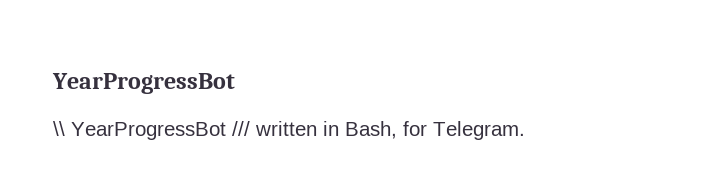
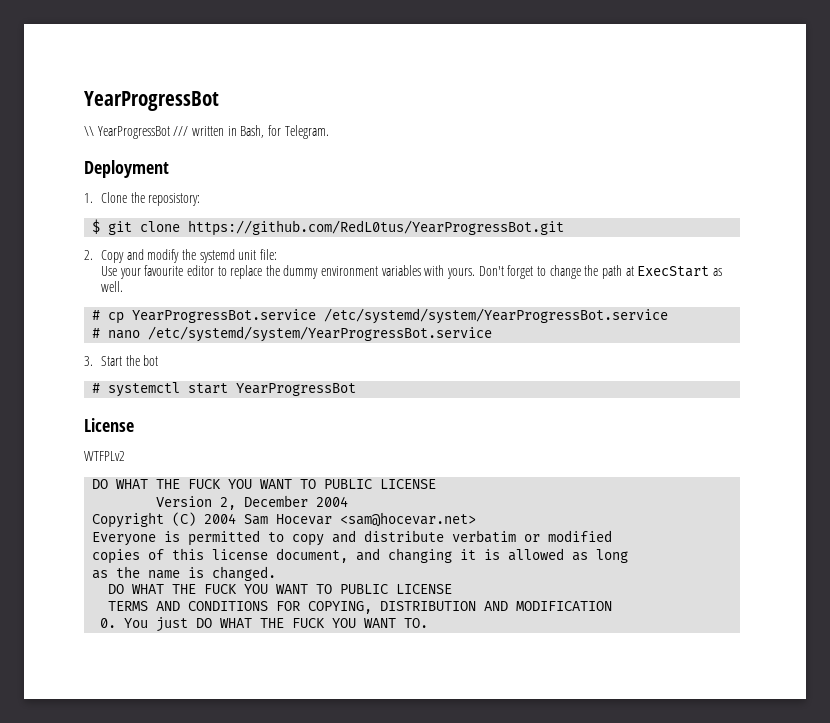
+ Deployment
+ 1. Clone the reposistory:
+ $ git clone https://github.com/RedL0tus/YearProgressBot.git
+ 2. Copy and modify the systemd unit file:
+ Use your favourite editor to replace the dummy environment variables with yours. Don't forget to change the path at ExecStart as well.
+ # cp YearProgressBot.service /etc/systemd/system/YearProgressBot.service
+ # nano /etc/systemd/system/YearProgressBot.service
+ 3. Start the bot
+ # systemctl start YearProgressBot
+ License
+ WTFPLv2
+ DO WHAT THE FUCK YOU WANT TO PUBLIC LICENSE
+ Version 2, December 2004
+ Copyright (C) 2004 Sam Hocevar <sam@hocevar.net>
+ Everyone is permitted to copy and distribute verbatim or modified
+ copies of this license document, and changing it is allowed as long
+ as the name is changed.
+ DO WHAT THE FUCK YOU WANT TO PUBLIC LICENSE
+ TERMS AND CONDITIONS FOR COPYING, DISTRIBUTION AND MODIFICATION
+ 0. You just DO WHAT THE FUCK YOU WANT TO.

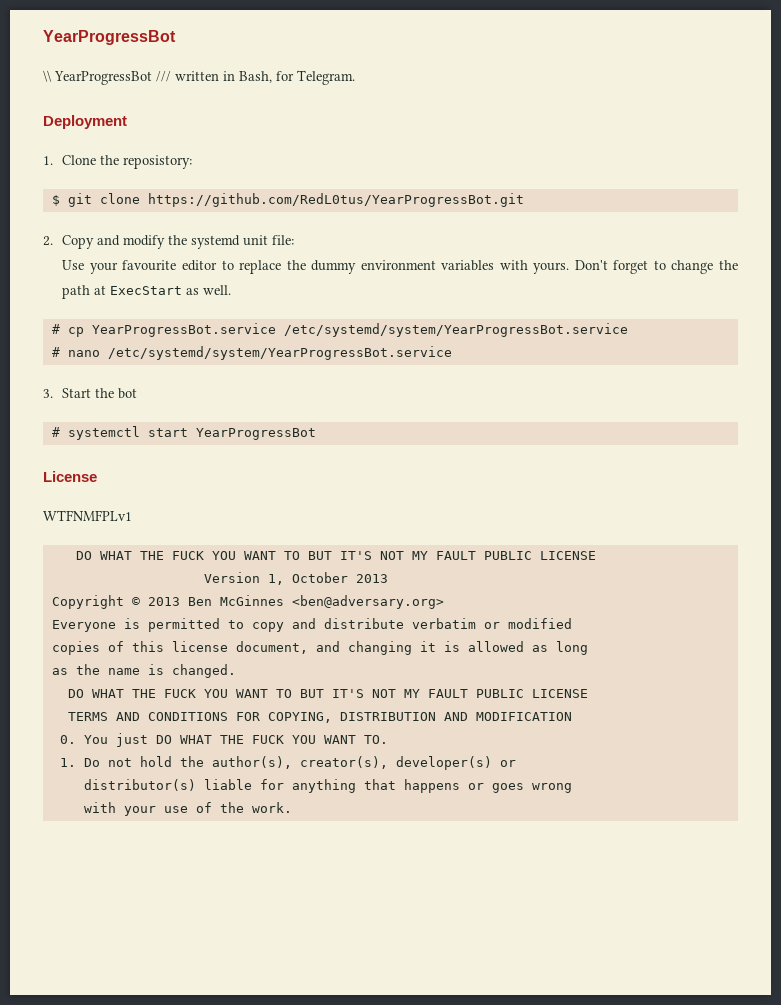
- WTFPLv2
- DO WHAT THE FUCK YOU WANT TO PUBLIC LICENSE
- Version 2, December 2004
- Copyright (C) 2004 Sam Hocevar <sam@hocevar.net>
+ WTFNMFPLv1
+ DO WHAT THE FUCK YOU WANT TO BUT IT'S NOT MY FAULT PUBLIC LICENSE
+ Version 1, October 2013
+ Copyright © 2013 Ben McGinnes <ben@adversary.org>
  as the name is changed.
- DO WHAT THE FUCK YOU WANT TO PUBLIC LICENSE
+ DO WHAT THE FUCK YOU WANT TO BUT IT'S NOT MY FAULT PUBLIC LICENSE
+ 1. Do not hold the author(s), creator(s), developer(s) or
+ distributor(s) liable for anything that happens or goes wrong
+ with your use of the work.

